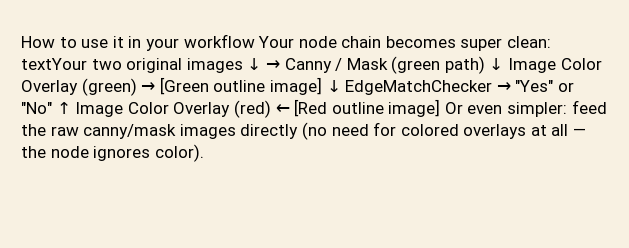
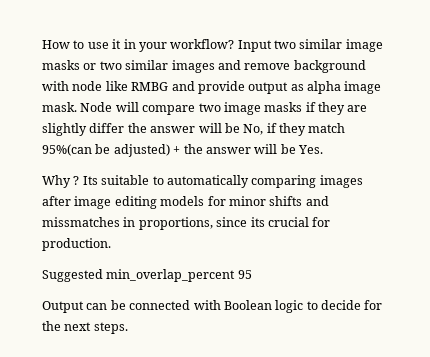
- How to use it in your workflow Your node chain becomes super clean: textYour two original images ↓ → Canny / Mask (green path) ↓ Image Color Overlay (green) → [Green outline image] ↓ EdgeMatchChecker → "Yes" or "No" ↑ Image Color Overlay (red) ← [Red outline image] Or even simpler: feed the raw canny/mask images directly (no need for colored overlays at all — the node ignores color).
+ How to use it in your workflow? Input two similar image masks or two similar images and remove background with node like RMBG and provide output as alpha image mask. Node will compare two image masks if they are slightly differ the answer will be No, if they match 95%(can be adjusted) + the answer will be Yes.
+ Why ? Its suitable to automatically comparing images after image editing models for minor shifts and missmatches in proportions, since its crucial for production.
+ Suggested min_overlap_percent 95
+ Output can be connected with Boolean logic to decide for the next steps.

